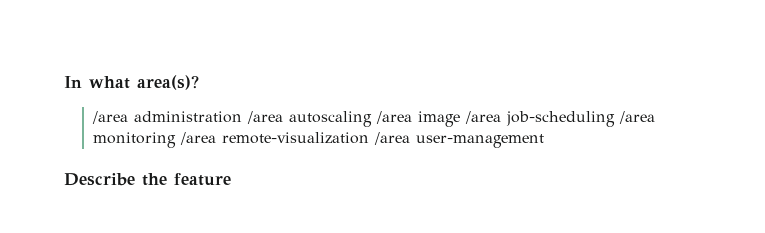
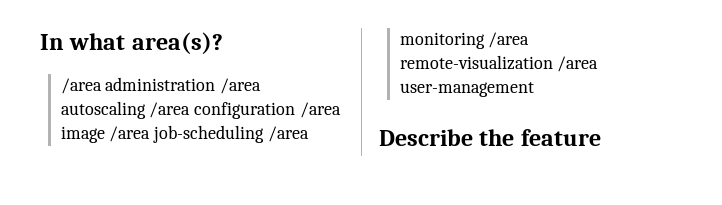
- /area administration /area autoscaling /area image /area job-scheduling /area monitoring /area remote-visualization /area user-management
+ /area administration /area autoscaling /area configuration /area image /area job-scheduling /area monitoring /area remote-visualization /area user-management

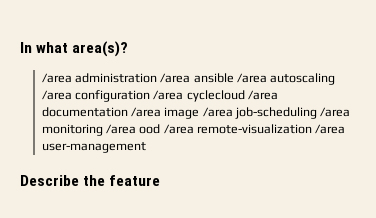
- /area administration /area autoscaling /area configuration /area image /area job-scheduling /area monitoring /area remote-visualization /area user-management
+ /area administration /area ansible /area autoscaling /area configuration /area cyclecloud /area documentation /area image /area job-scheduling /area monitoring /area ood /area remote-visualization /area user-management

